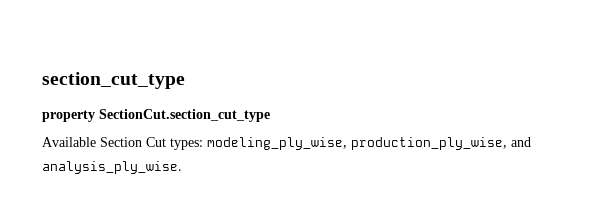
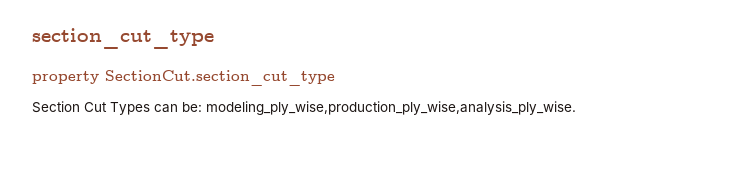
- Available Section Cut types: modeling_ply_wise, production_ply_wise, and analysis_ply_wise.
+ Section Cut Types can be: modeling_ply_wise,production_ply_wise,analysis_ply_wise.

